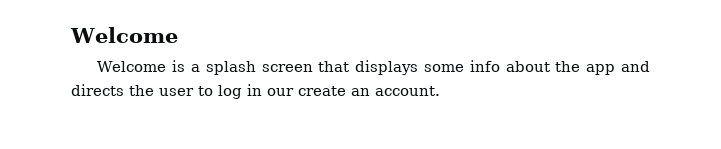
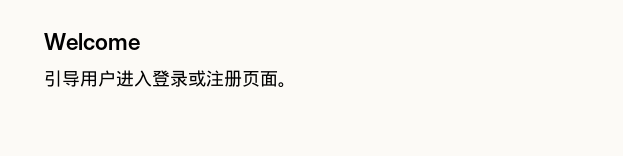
- Welcome is a splash screen that displays some info about the app and directs the user to log in our create an account.
+ 引导用户进入登录或注册页面。

